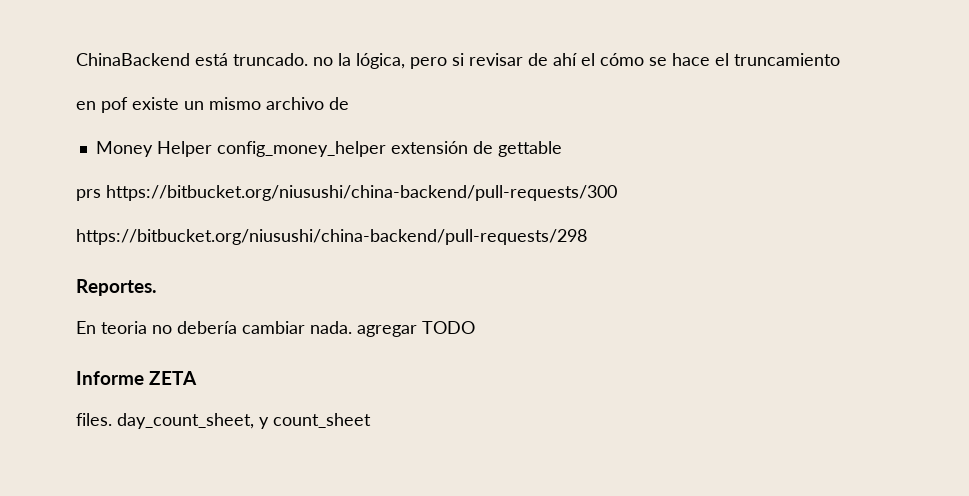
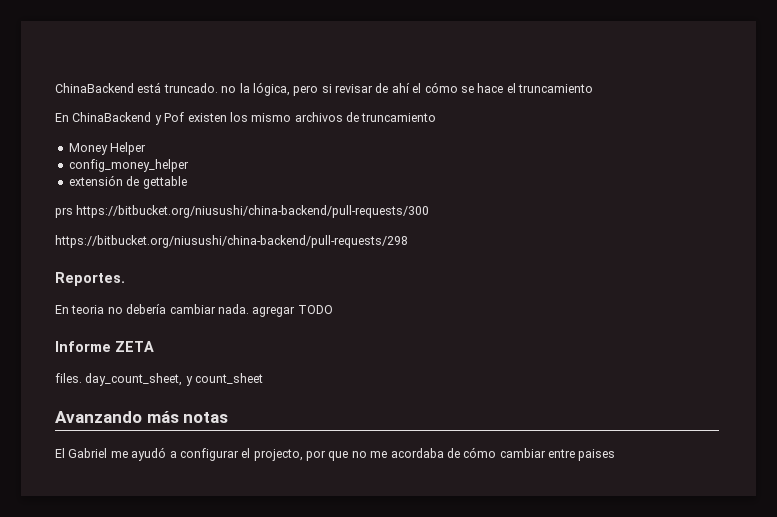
- en pof existe un mismo archivo de
+ En ChinaBackend y Pof existen los mismo archivos de truncamiento
- Money Helper config_money_helper extensión de gettable
+ Money Helper
+ config_money_helper
+ extensión de gettable
+ Avanzando más notas
+ El Gabriel me ayudó a configurar el projecto, por que no me acordaba de cómo cambiar entre paises

